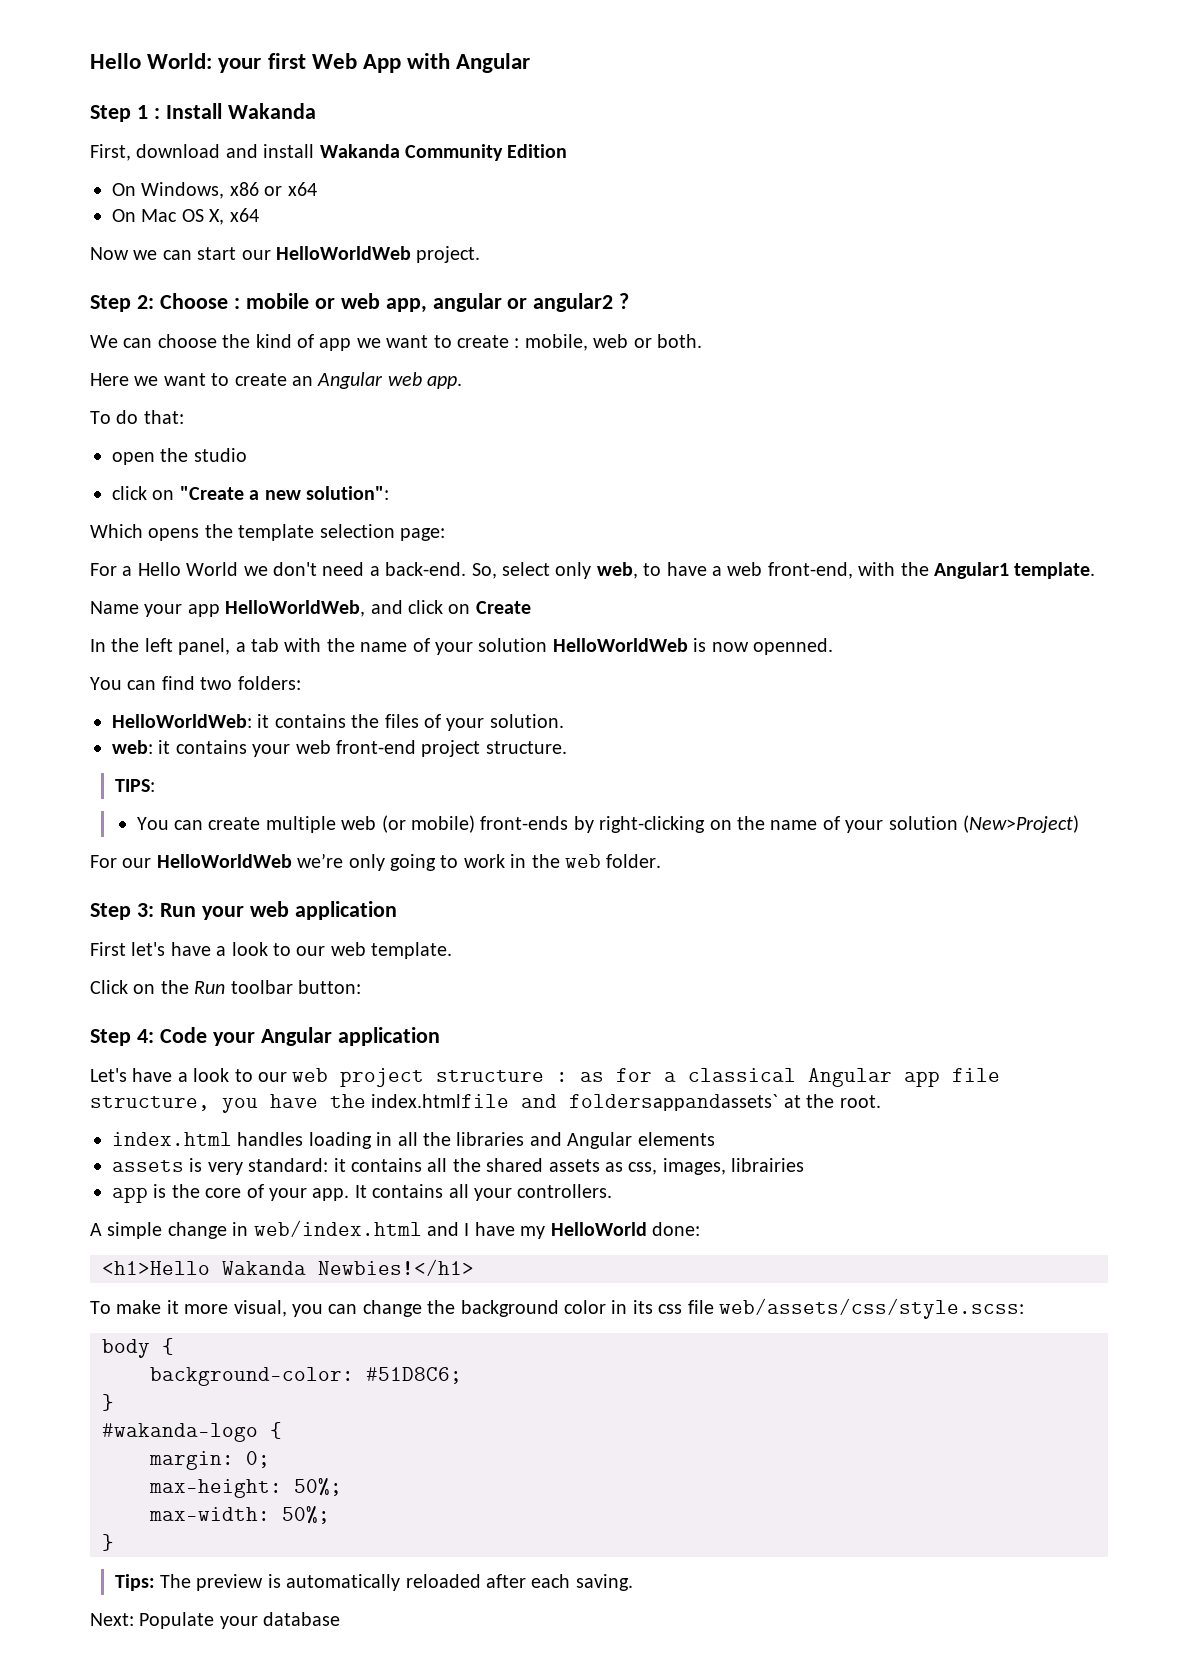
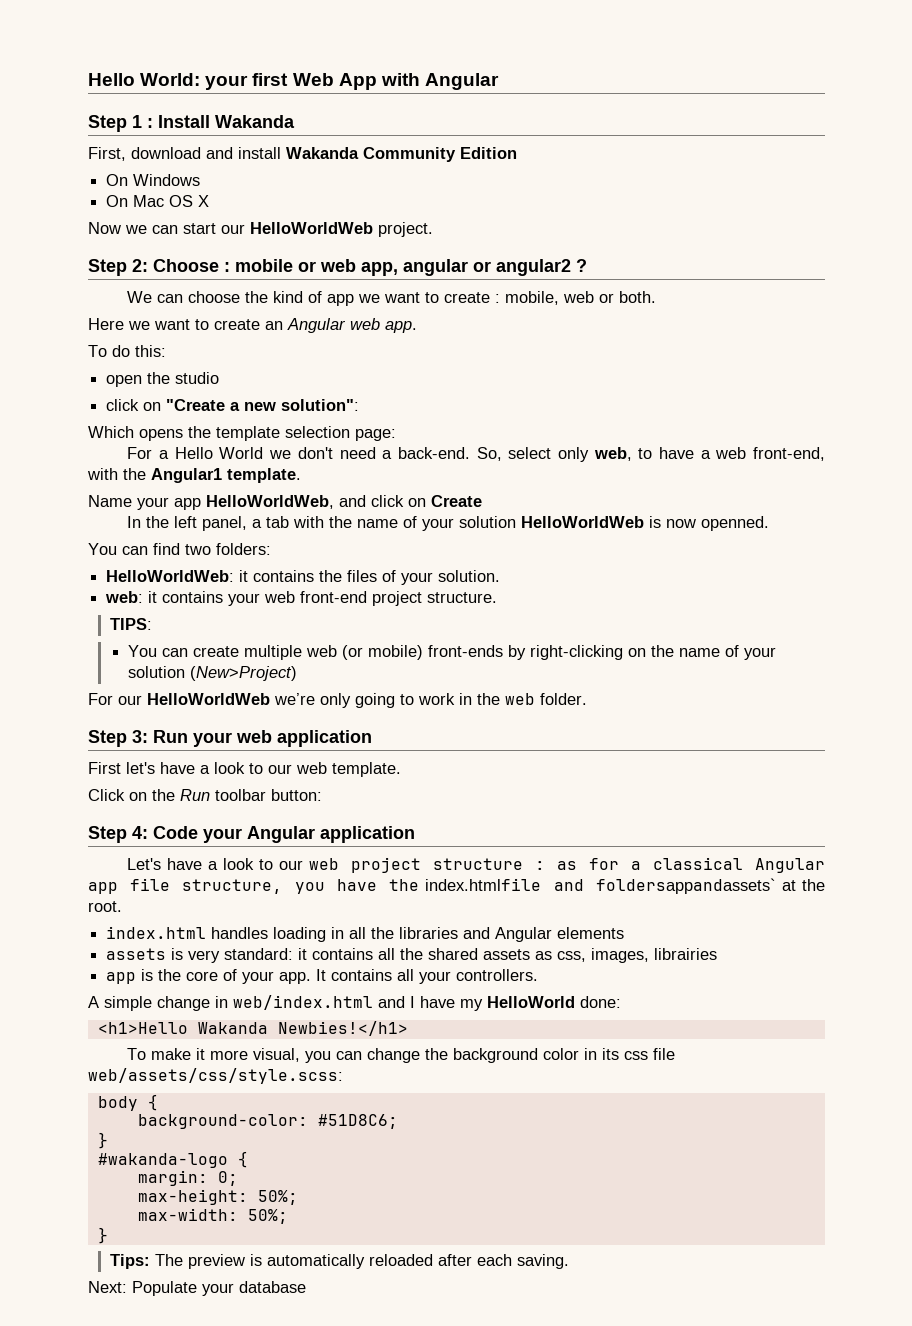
- On Windows, x86 or x64
+ On Windows
- On Mac OS X, x64
+ On Mac OS X
- To do that:
+ To do this:

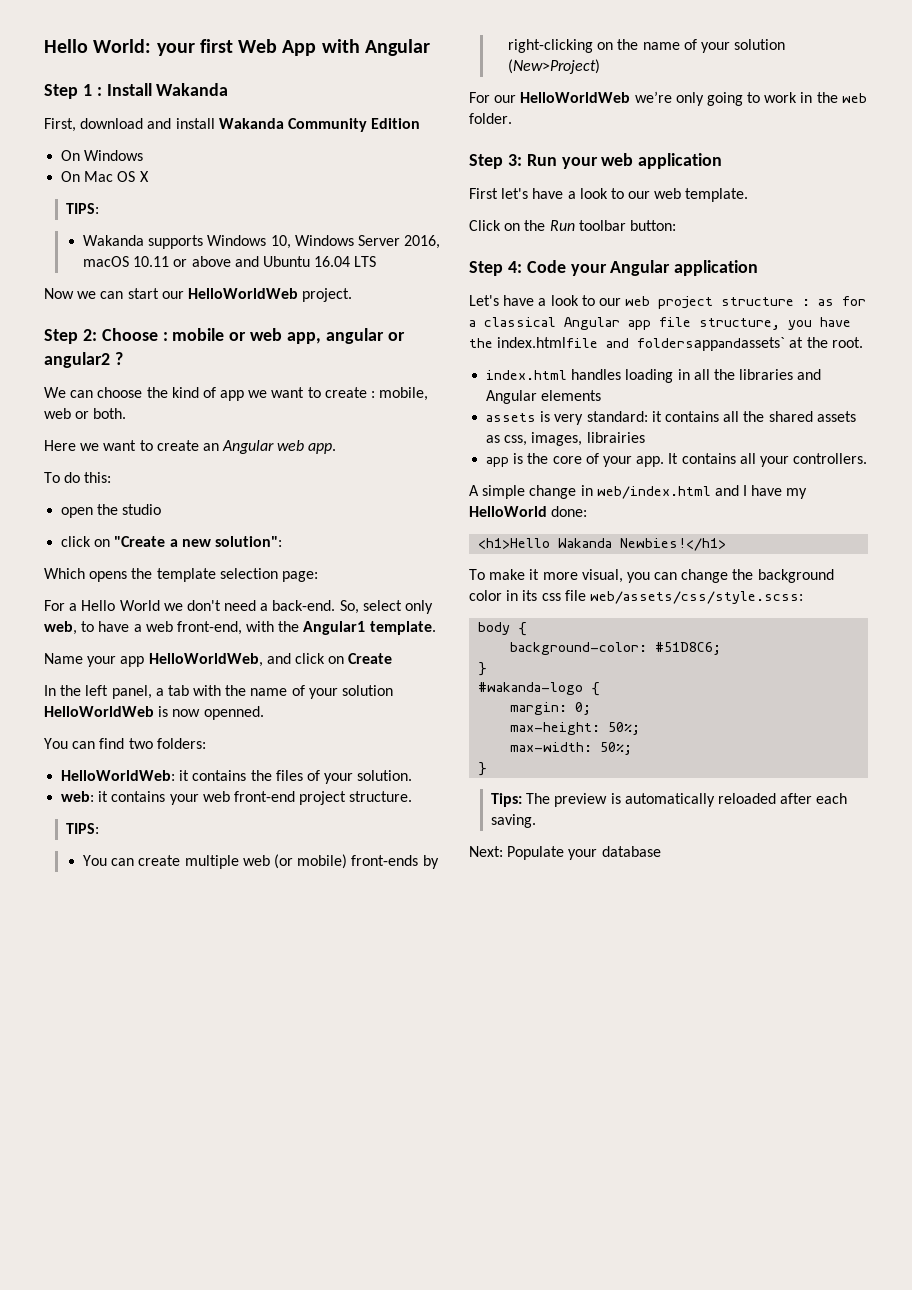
  On Mac OS X
+ TIPS:
+ Wakanda supports Windows 10, Windows Server 2016, macOS 10.11 or above and Ubuntu 16.04 LTS

